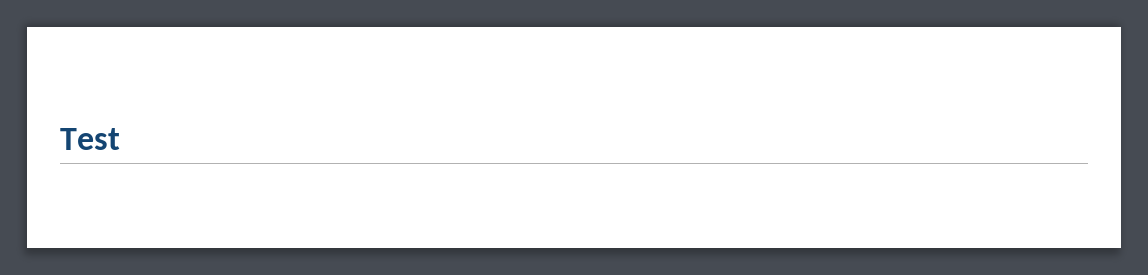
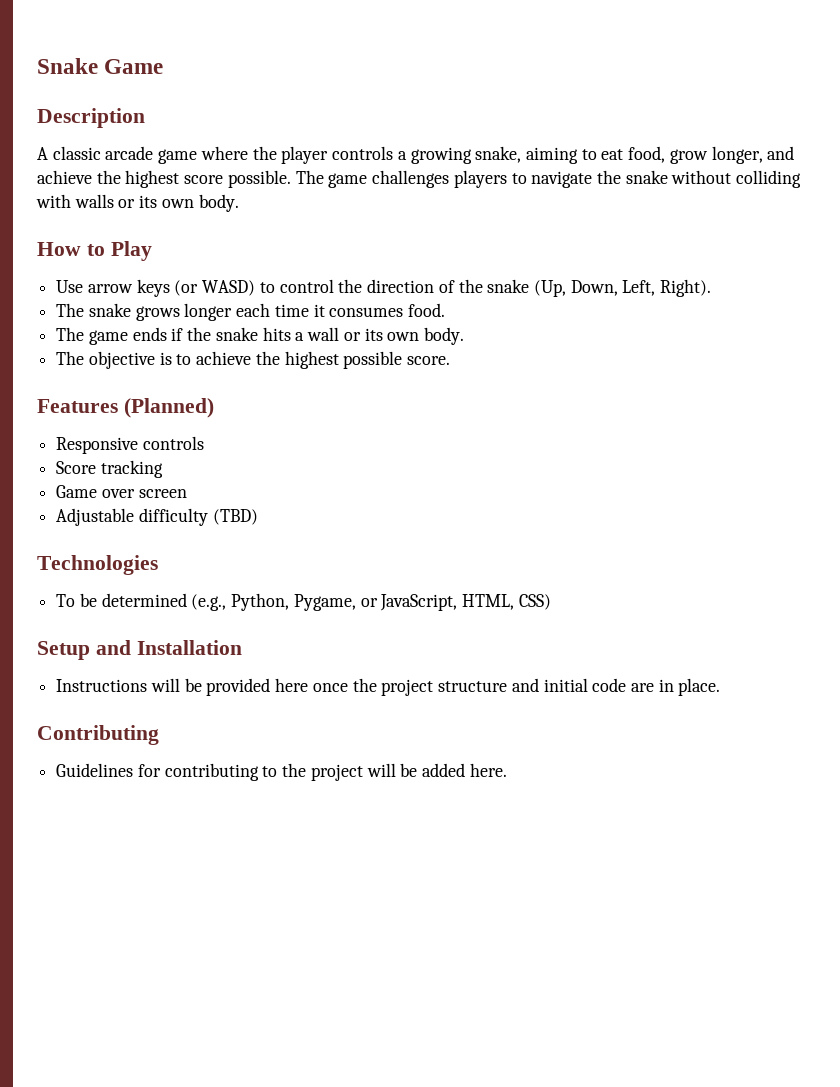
- Test
+ Snake Game
+ Description
+ A classic arcade game where the player controls a growing snake, aiming to eat food, grow longer, and achieve the highest score possible. The game challenges players to navigate the snake without colliding with walls or its own body.
+ How to Play
+ Use arrow keys (or WASD) to control the direction of the snake (Up, Down, Left, Right).
+ The snake grows longer each time it consumes food.
+ The game ends if the snake hits a wall or its own body.
+ The objective is to achieve the highest possible score.
+ Features (Planned)
+ Responsive controls
+ Score tracking
+ Game over screen
+ Adjustable difficulty (TBD)
+ Technologies
+ To be determined (e.g., Python, Pygame, or JavaScript, HTML, CSS)
+ Setup and Installation
+ Instructions will be provided here once the project structure and initial code are in place.
+ Contributing
+ Guidelines for contributing to the project will be added here.

